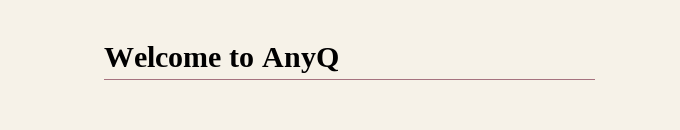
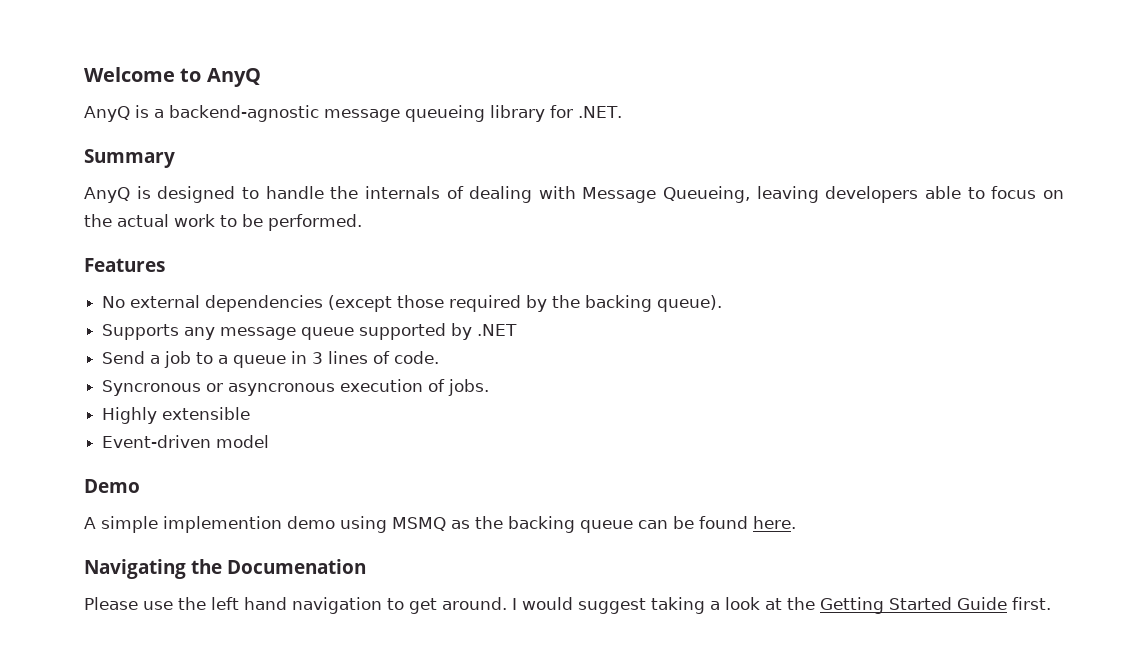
+ AnyQ is a backend-agnostic message queueing library for .NET.
+ Summary
+ AnyQ is designed to handle the internals of dealing with Message Queueing, leaving developers able to focus on the actual work to be performed.
+ Features
+ No external dependencies (except those required by the backing queue).
+ Supports any message queue supported by .NET
+ Send a job to a queue in 3 lines of code.
+ Syncronous or asyncronous execution of jobs.
+ Highly extensible
+ Event-driven model
+ Demo
+ A simple implemention demo using MSMQ as the backing queue can be found here.
+ Navigating the Documenation
+ Please use the left hand navigation to get around. I would suggest taking a look at the Getting Started Guide first.

